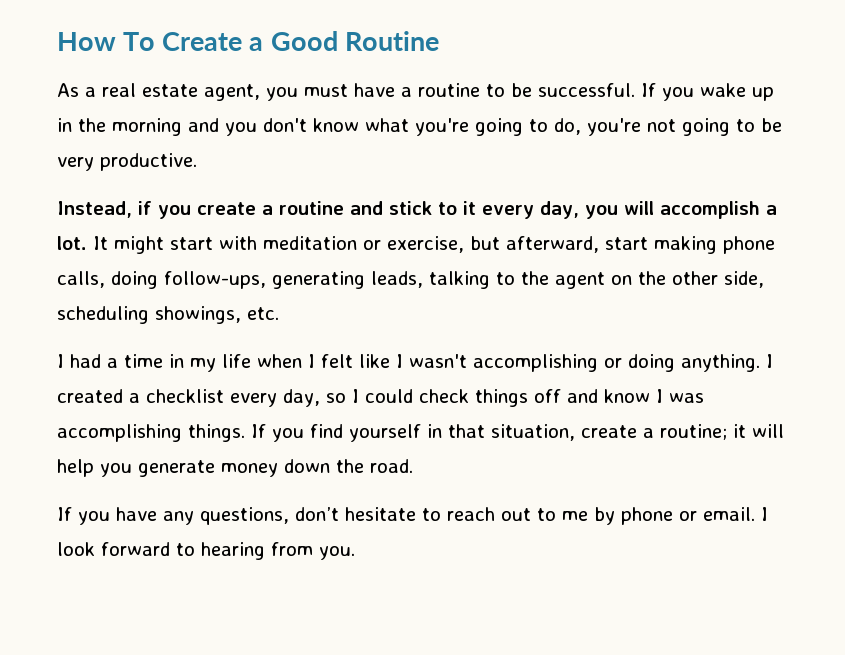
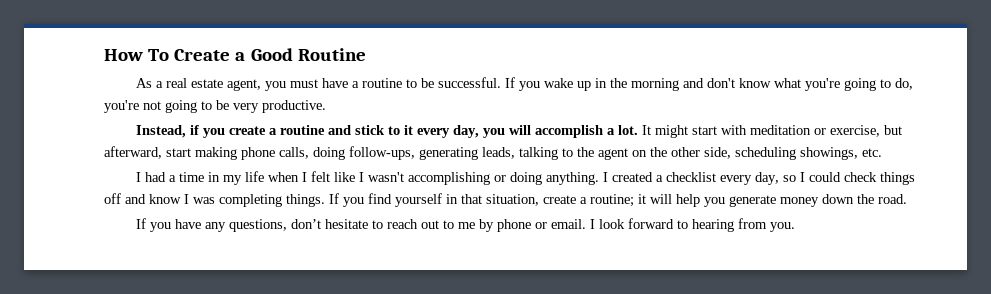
- If you wake up in the morning and you don't know what you're going to do, you're not going to be very productive.
+ If you wake up in the morning and don't know what you're going to do, you're not going to be very productive.
- I created a checklist every day, so I could check things off and know I was accomplishing things.
+ I created a checklist every day, so I could check things off and know I was completing things.

